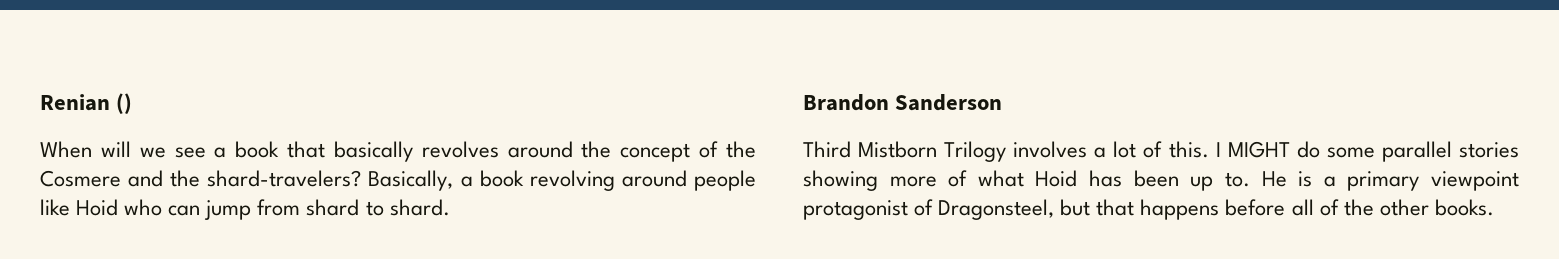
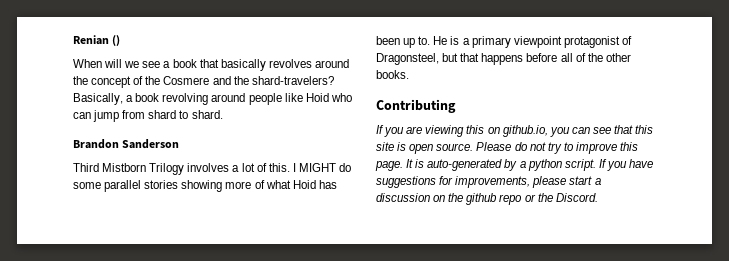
+ Contributing
+ If you are viewing this on github.io, you can see that this site is open source. Please do not try to improve this page. It is auto-generated by a python script. If you have suggestions for improvements, please start a discussion on the github repo or the Discord.

